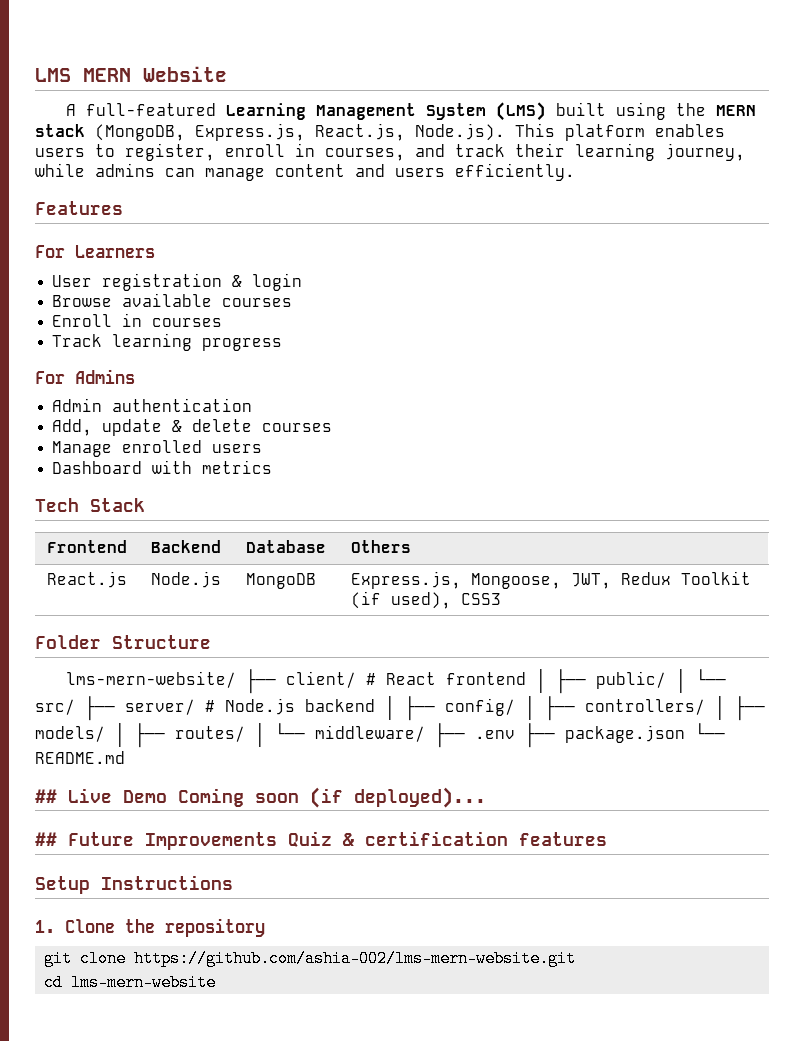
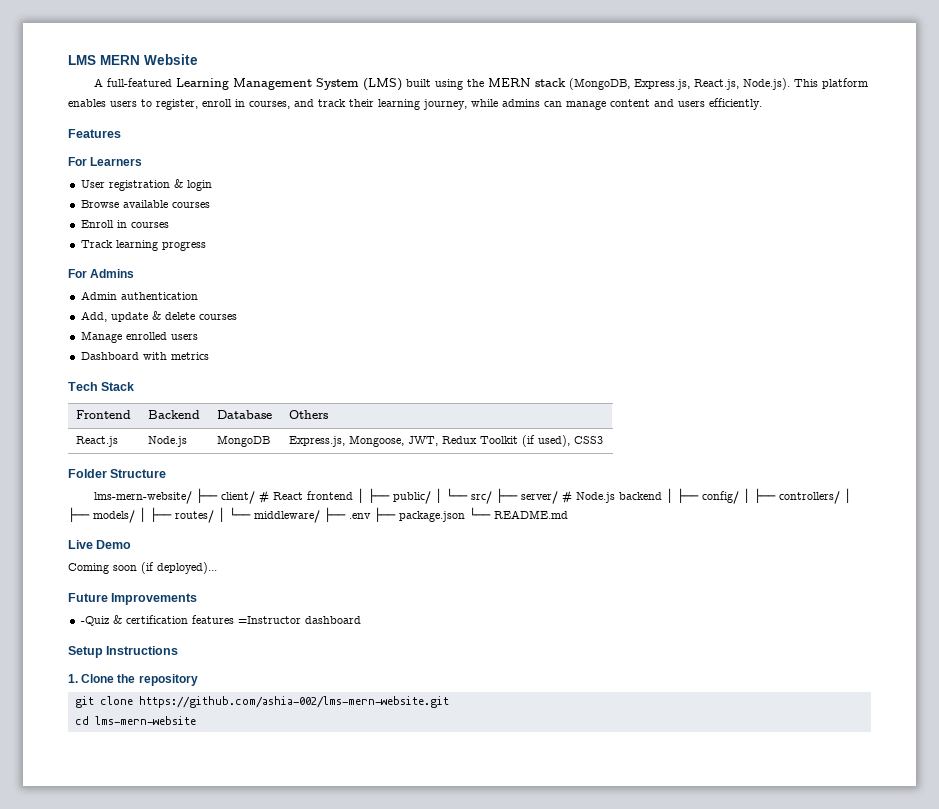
- ## Live Demo Coming soon (if deployed)...
+ Live Demo
+ Coming soon (if deployed)...
- ## Future Improvements Quiz & certification features
+ Future Improvements
+ -Quiz & certification features =Instructor dashboard

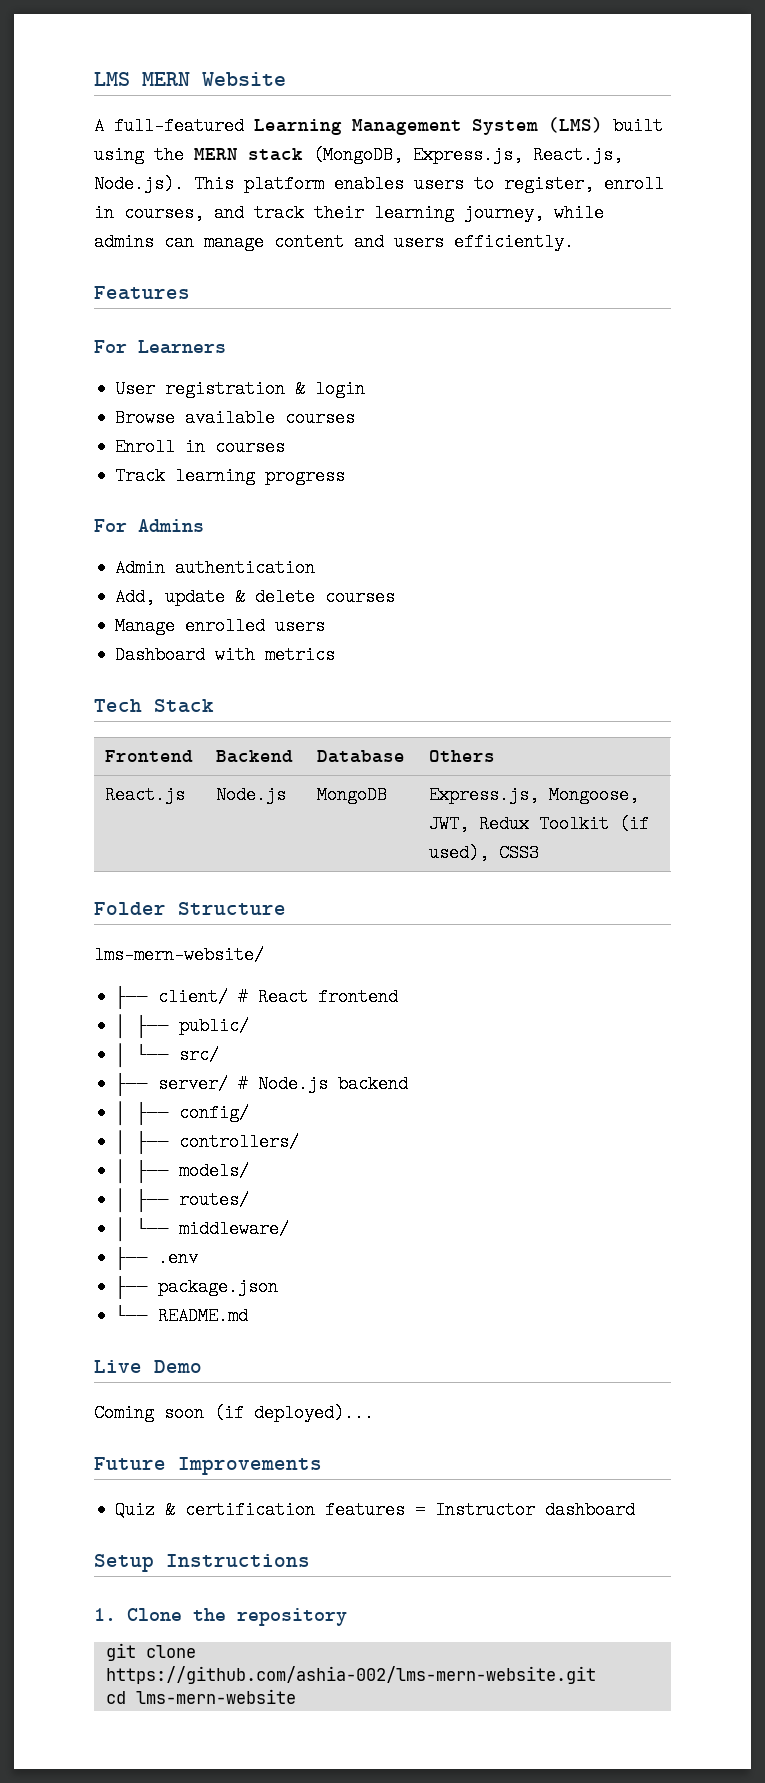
- lms-mern-website/ ├── client/ # React frontend │ ├── public/ │ └── src/ ├── server/ # Node.js backend │ ├── config/ │ ├── controllers/ │ ├── models/ │ ├── routes/ │ └── middleware/ ├── .env ├── package.json └── README.md
+ lms-mern-website/
+ ├── client/ # React frontend
+ │ ├── public/
+ │ └── src/
+ ├── server/ # Node.js backend
+ │ ├── config/
+ │ ├── controllers/
+ │ ├── models/
+ │ ├── routes/
+ │ └── middleware/
+ ├── .env
+ ├── package.json
+ └── README.md
- -Quiz & certification features =Instructor dashboard
+ Quiz & certification features = Instructor dashboard

